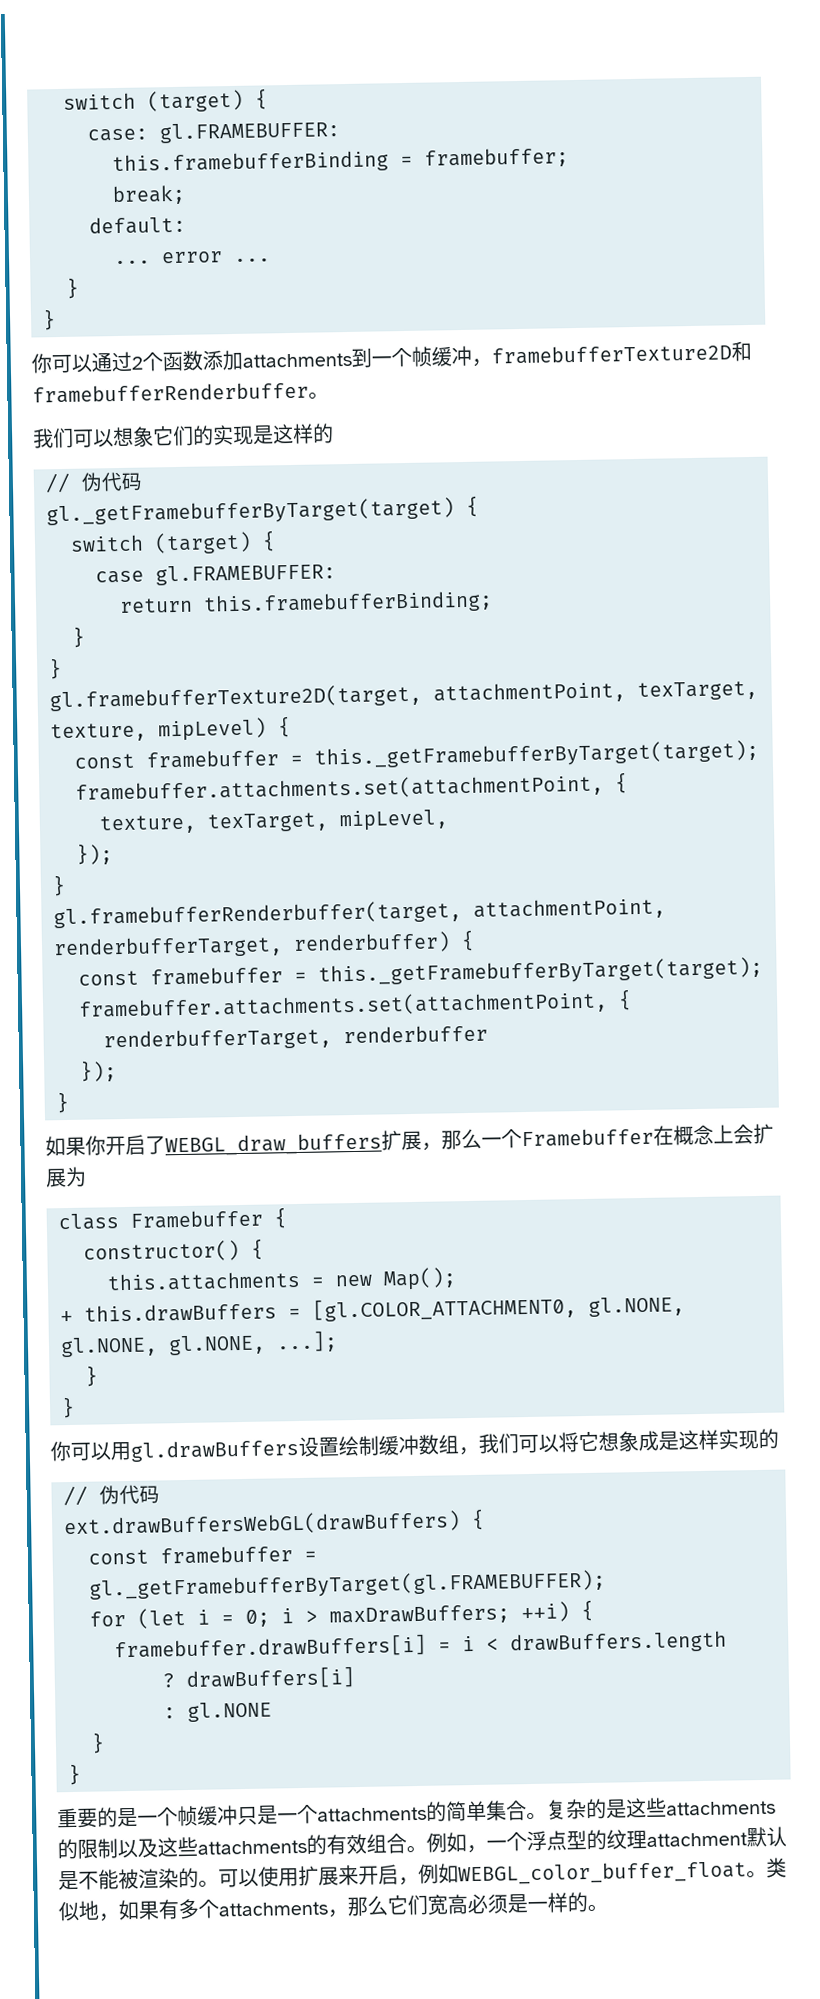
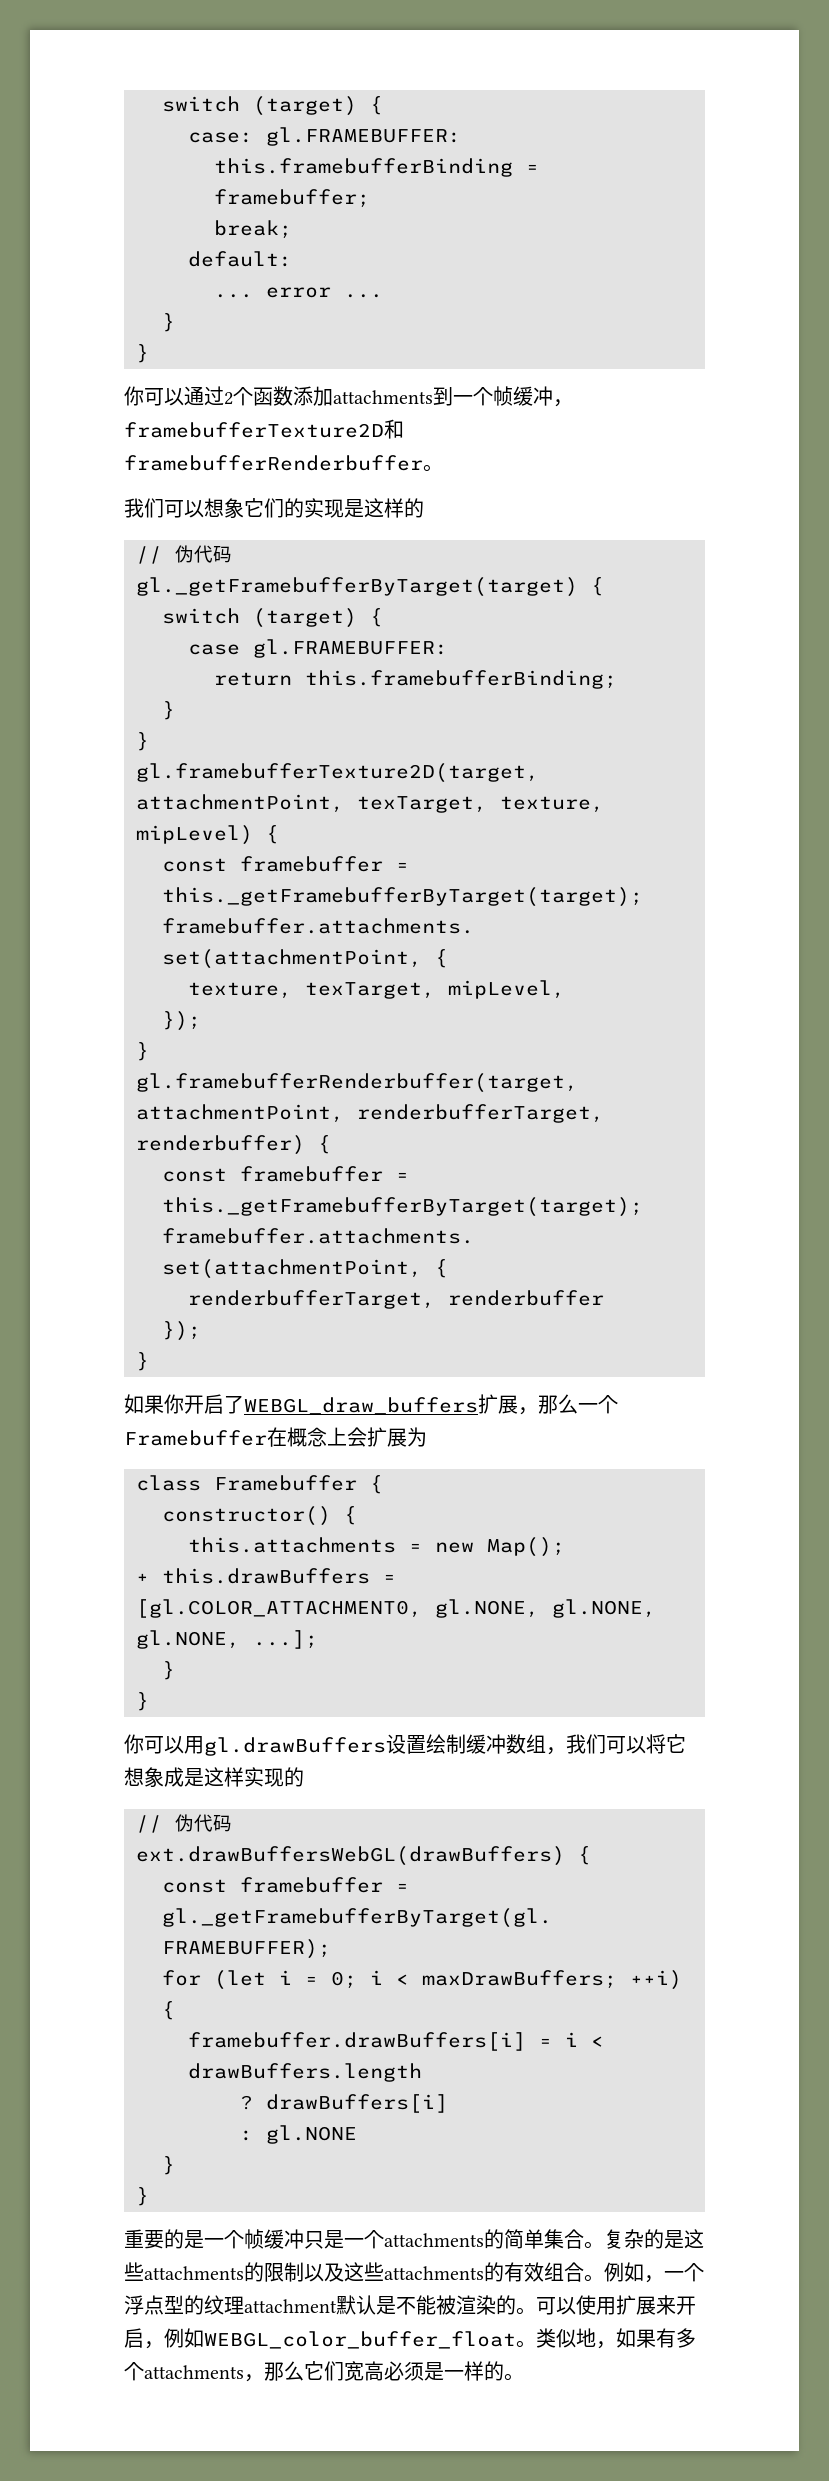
- for (let i = 0; i > maxDrawBuffers; ++i) {
+ for (let i = 0; i < maxDrawBuffers; ++i) {

